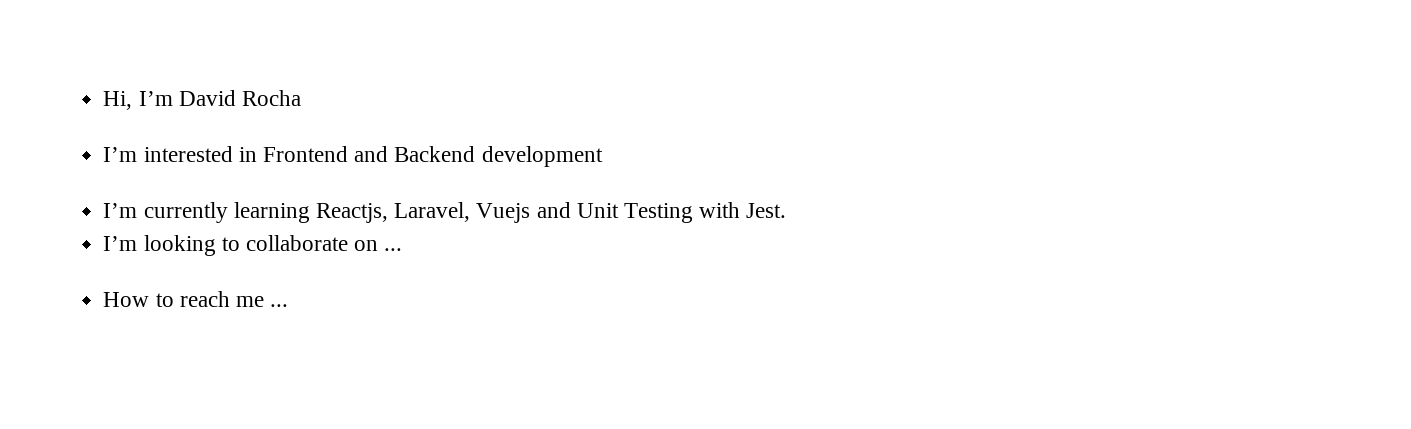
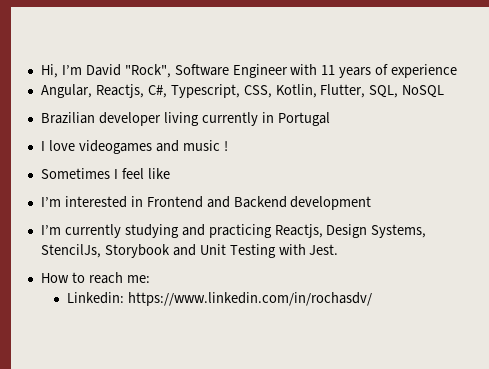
- Hi, I’m David Rocha
+ Hi, I’m David "Rock", Software Engineer with 11 years of experience
+ Angular, Reactjs, C#, Typescript, CSS, Kotlin, Flutter, SQL, NoSQL
+ Brazilian developer living currently in Portugal
+ I love videogames and music !
+ Sometimes I feel like
- I’m currently learning Reactjs, Laravel, Vuejs and Unit Testing with Jest.
+ I’m currently studying and practicing Reactjs, Design Systems, StencilJs, Storybook and Unit Testing with Jest.
- I’m looking to collaborate on ...
- How to reach me ...
+ How to reach me:
+ Linkedin: https://www.linkedin.com/in/rochasdv/

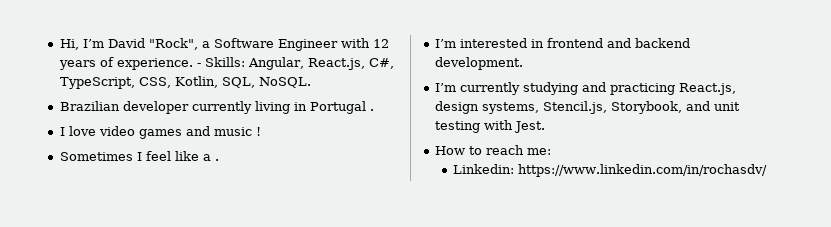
- Hi, I’m David "Rock", Software Engineer with 11 years of experience
- Angular, Reactjs, C#, Typescript, CSS, Kotlin, Flutter, SQL, NoSQL
+ Hi, I’m David "Rock", a Software Engineer with 12 years of experience. - Skills: Angular, React.js, C#, TypeScript, CSS, Kotlin, SQL, NoSQL.
- Brazilian developer living currently in Portugal
+ Brazilian developer currently living in Portugal .
- I love videogames and music !
+ I love video games and music !
- Sometimes I feel like
+ Sometimes I feel like a .
- I’m interested in Frontend and Backend development
+ I’m interested in frontend and backend development.
- I’m currently studying and practicing Reactjs, Design Systems, StencilJs, Storybook and Unit Testing with Jest.
+ I’m currently studying and practicing React.js, design systems, Stencil.js, Storybook, and unit testing with Jest.

